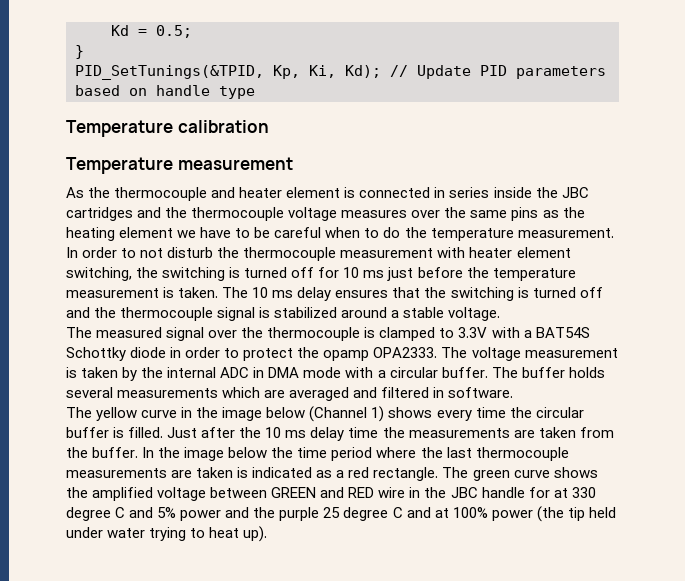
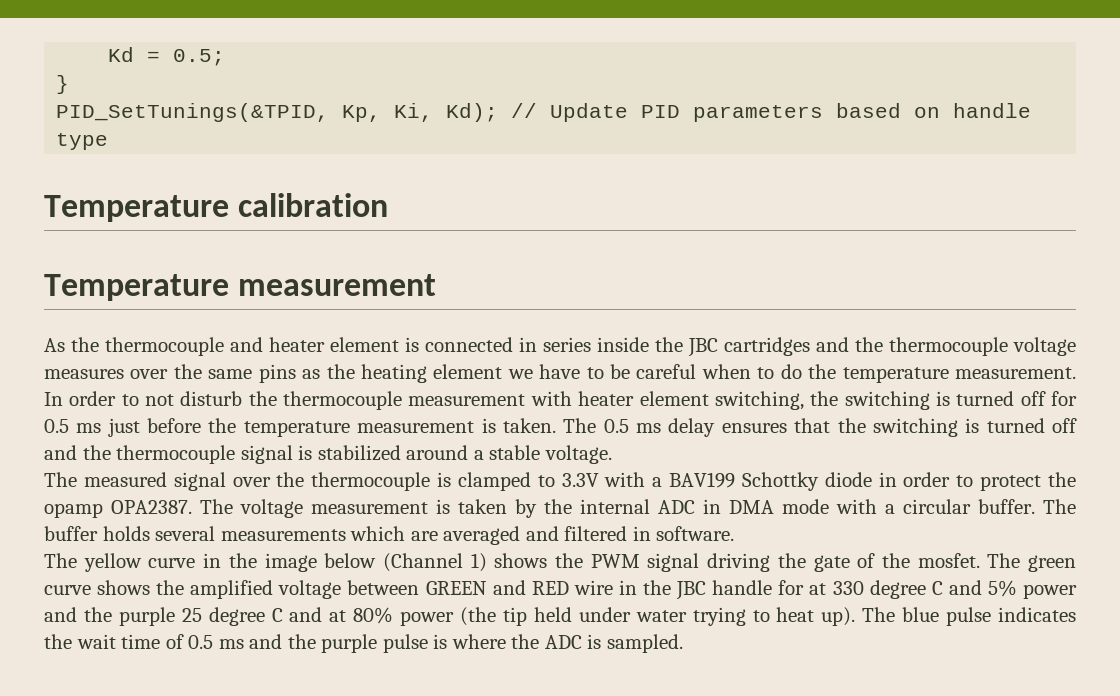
- In order to not disturb the thermocouple measurement with heater element switching, the switching is turned off for 10 ms just before the temperature measurement is taken.
+ In order to not disturb the thermocouple measurement with heater element switching, the switching is turned off for 0.5 ms just before the temperature measurement is taken.
- The 10 ms delay ensures that the switching is turned off and the thermocouple signal is stabilized around a stable voltage.
+ The 0.5 ms delay ensures that the switching is turned off and the thermocouple signal is stabilized around a stable voltage.
- The measured signal over the thermocouple is clamped to 3.3V with a BAT54S Schottky diode in order to protect the opamp OPA2333.
+ The measured signal over the thermocouple is clamped to 3.3V with a BAV199 Schottky diode in order to protect the opamp OPA2387.
- The yellow curve in the image below (Channel 1) shows every time the circular buffer is filled. Just after the 10 ms delay time the measurements are taken from the buffer. In the image below the time period where the last thermocouple measurements are taken is indicated as a red rectangle.
+ The yellow curve in the image below (Channel 1) shows the PWM signal driving the gate of the mosfet.
- The green curve shows the amplified voltage between GREEN and RED wire in the JBC handle for at 330 degree C and 5% power and the purple 25 degree C and at 100% power (the tip held under water trying to heat up).
+ The green curve shows the amplified voltage between GREEN and RED wire in the JBC handle for at 330 degree C and 5% power and the purple 25 degree C and at 80% power (the tip held under water trying to heat up).
+ The blue pulse indicates the wait time of 0.5 ms and the purple pulse is where the ADC is sampled.

